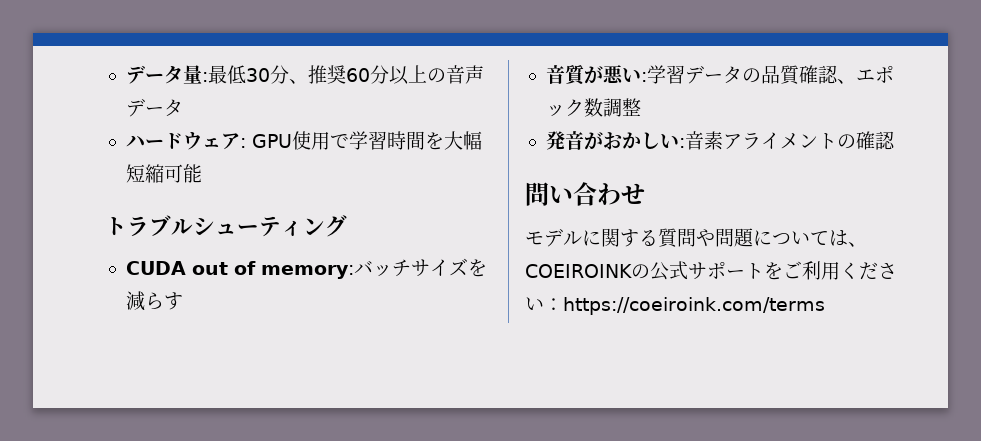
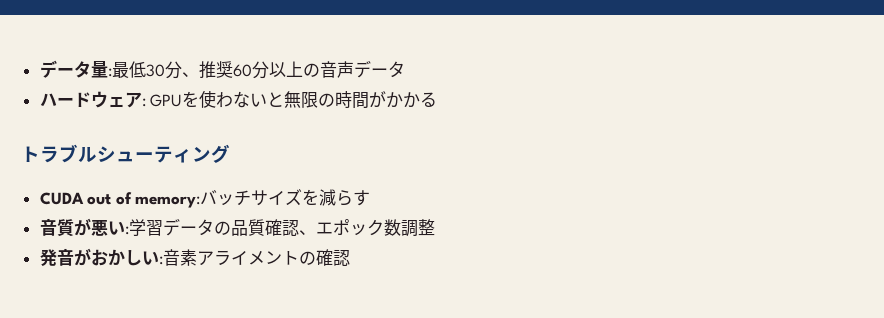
- ハードウェア: GPU使用で学習時間を大幅短縮可能
+ ハードウェア: GPUを使わないと無限の時間がかかる
- 問い合わせ
- モデルに関する質問や問題については、COEIROINKの公式サポートをご利用ください：https://coeiroink.com/terms

